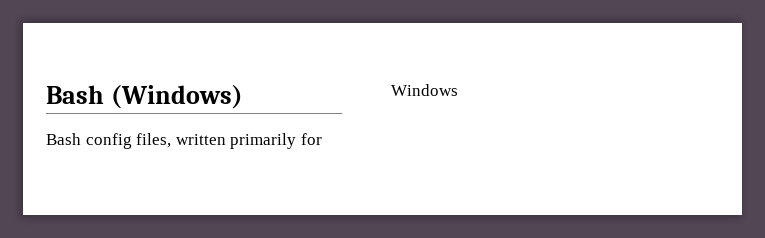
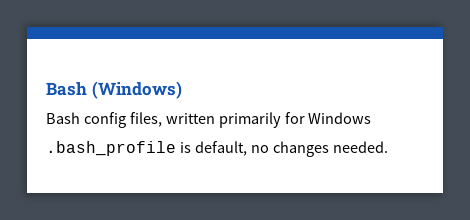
+ .bash_profile is default, no changes needed.

